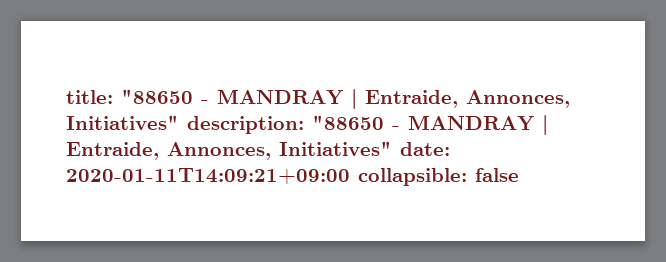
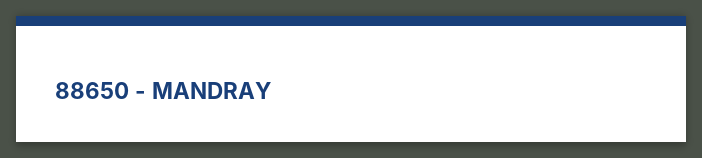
- title: "88650 - MANDRAY | Entraide, Annonces, Initiatives" description: "88650 - MANDRAY | Entraide, Annonces, Initiatives" date: 2020-01-11T14:09:21+09:00 collapsible: false
+ 88650 - MANDRAY

